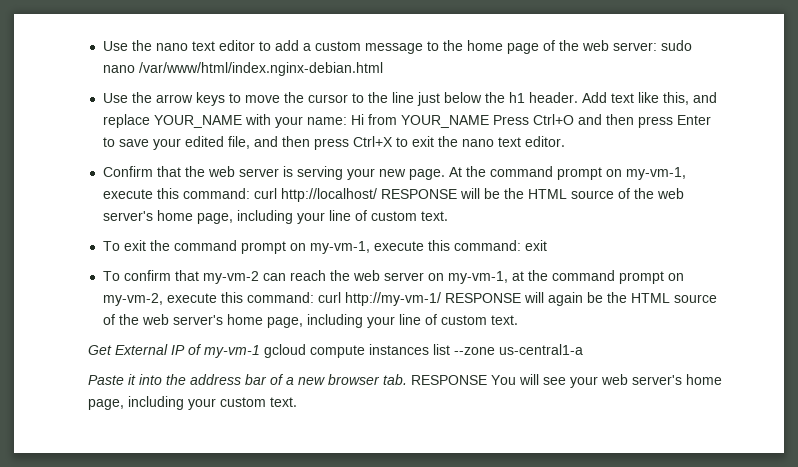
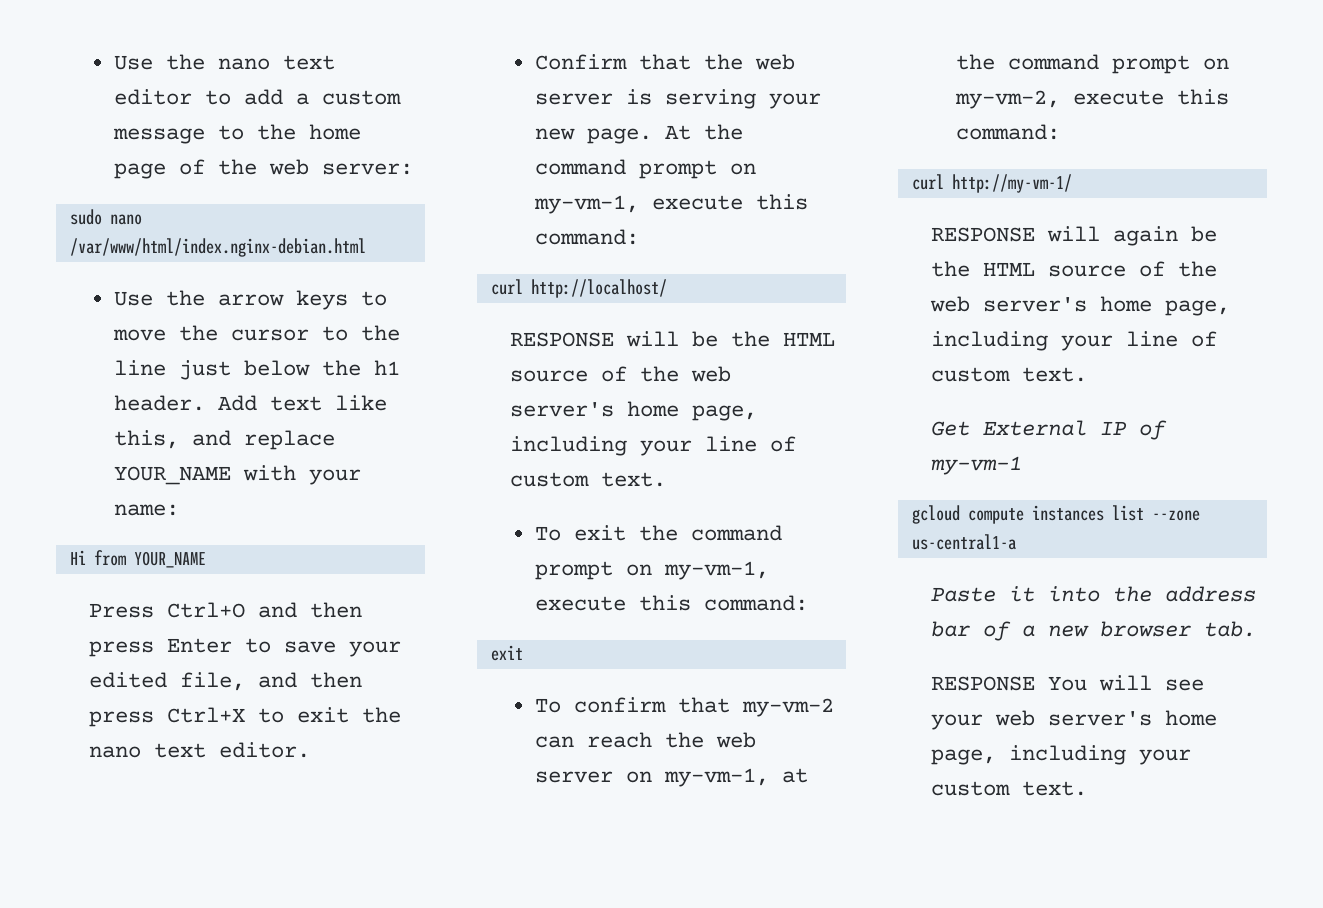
- Use the nano text editor to add a custom message to the home page of the web server: sudo nano /var/www/html/index.nginx-debian.html
+ Use the nano text editor to add a custom message to the home page of the web server:
+ sudo nano /var/www/html/index.nginx-debian.html
- Add text like this, and replace YOUR_NAME with your name: Hi from YOUR_NAME Press Ctrl+O and then press Enter to save your edited file, and then press Ctrl+X to exit the nano text editor.
+ Add text like this, and replace YOUR_NAME with your name:
+ Hi from YOUR_NAME
+ Press Ctrl+O and then press Enter to save your edited file, and then press Ctrl+X to exit the nano text editor.
- At the command prompt on my-vm-1, execute this command: curl http://localhost/ RESPONSE will be the HTML source of the web server's home page, including your line of custom text.
+ At the command prompt on my-vm-1, execute this command:
+ curl http://localhost/
+ RESPONSE will be the HTML source of the web server's home page, including your line of custom text.
- To exit the command prompt on my-vm-1, execute this command: exit
+ To exit the command prompt on my-vm-1, execute this command:
+ exit
- To confirm that my-vm-2 can reach the web server on my-vm-1, at the command prompt on my-vm-2, execute this command: curl http://my-vm-1/ RESPONSE will again be the HTML source of the web server's home page, including your line of custom text.
+ To confirm that my-vm-2 can reach the web server on my-vm-1, at the command prompt on my-vm-2, execute this command:
+ curl http://my-vm-1/
+ RESPONSE will again be the HTML source of the web server's home page, including your line of custom text.
- Get External IP of my-vm-1 gcloud compute instances list --zone us-central1-a
+ Get External IP of my-vm-1
+ gcloud compute instances list --zone us-central1-a
- Paste it into the address bar of a new browser tab. RESPONSE You will see your web server's home page, including your custom text.
+ Paste it into the address bar of a new browser tab.
+ RESPONSE You will see your web server's home page, including your custom text.

